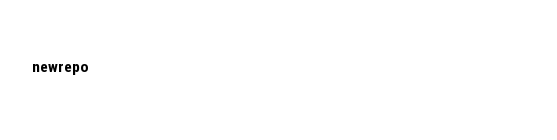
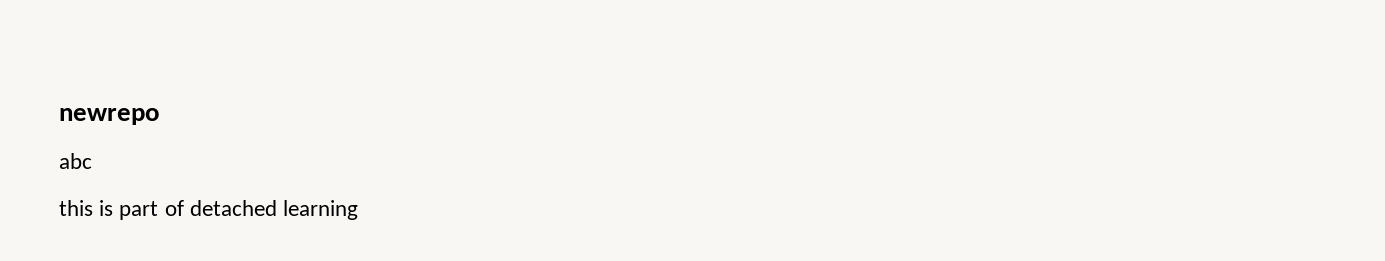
+ abc
+ this is part of detached learning

